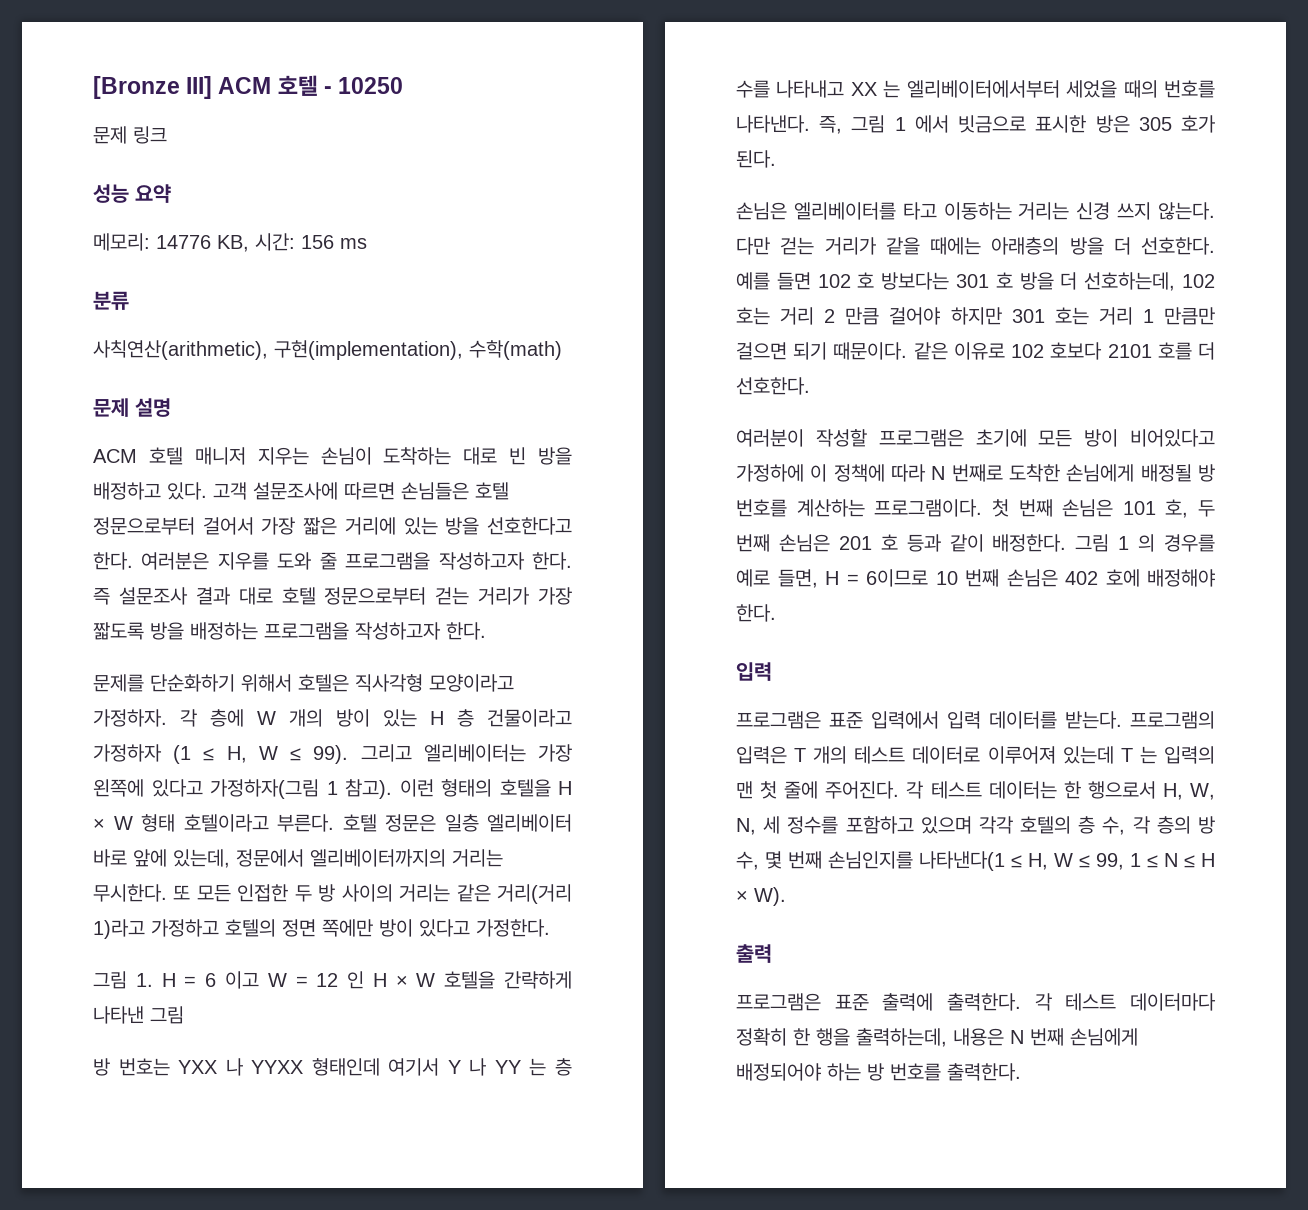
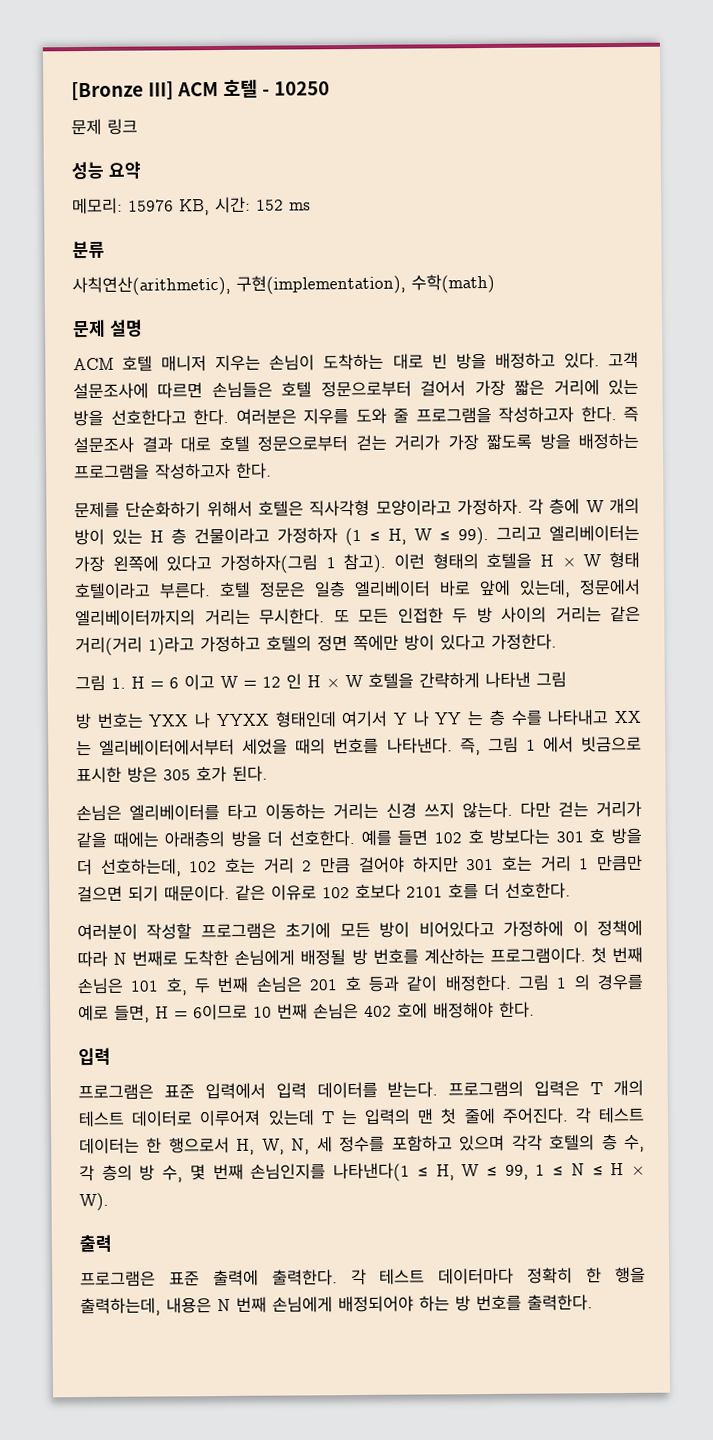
- 메모리: 14776 KB, 시간: 156 ms
+ 메모리: 15976 KB, 시간: 152 ms

